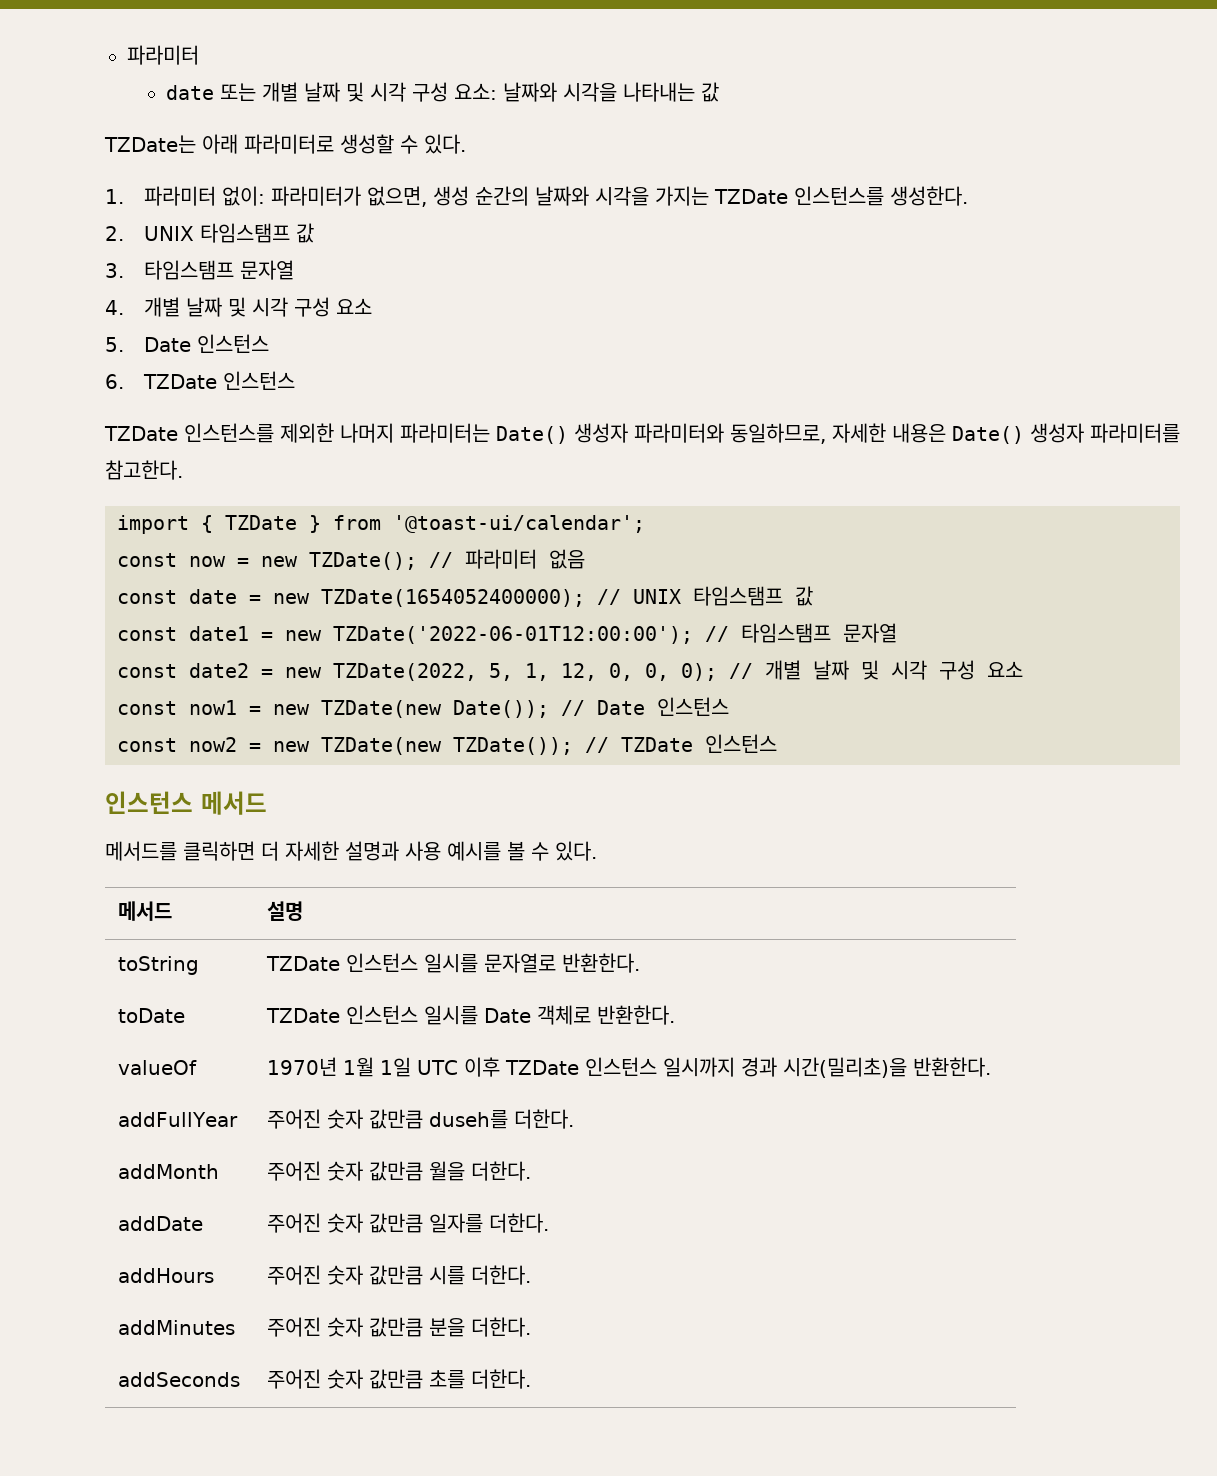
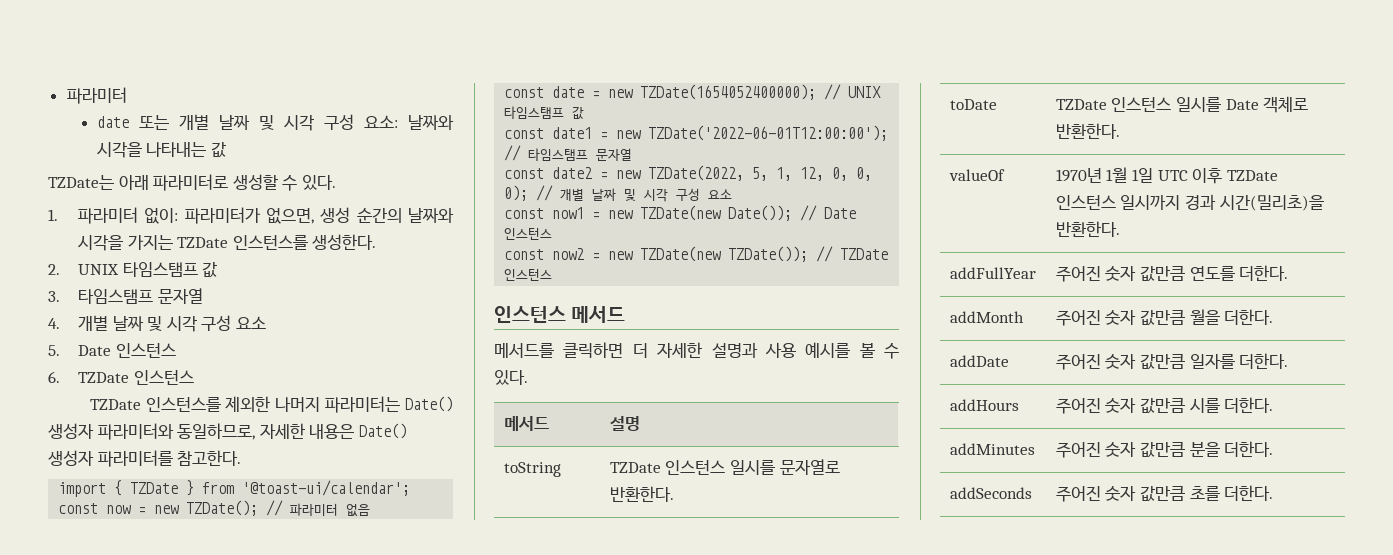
- addFullYear | 주어진 숫자 값만큼 duseh를 더한다.
+ addFullYear | 주어진 숫자 값만큼 연도를 더한다.

